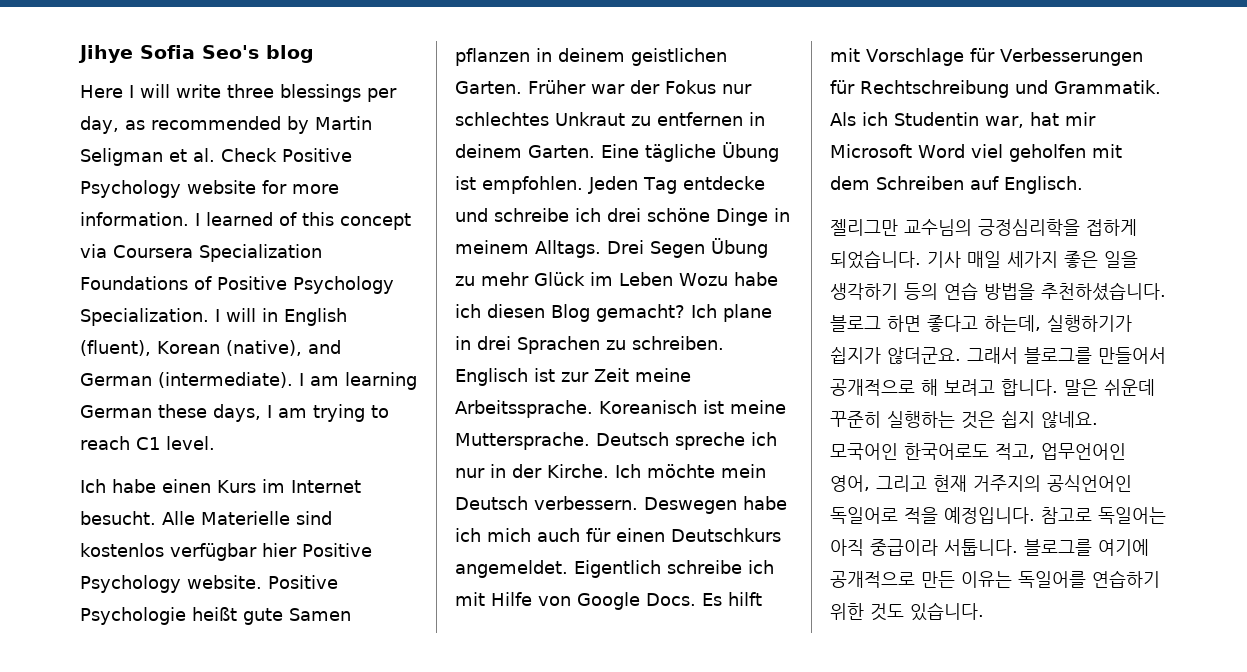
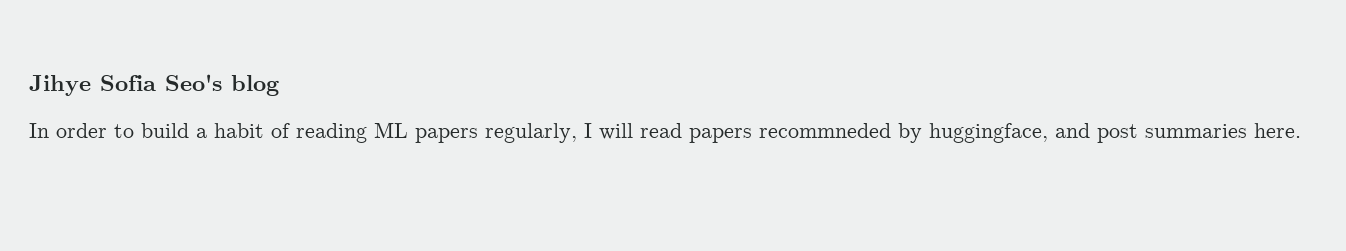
- Here I will write three blessings per day, as recommended by Martin Seligman et al. Check Positive Psychology website for more information. I learned of this concept via Coursera Specialization Foundations of Positive Psychology Specialization. I will in English (fluent), Korean (native), and German (intermediate). I am learning German these days, I am trying to reach C1 level.
- Ich habe einen Kurs im Internet besucht. Alle Materielle sind kostenlos verfügbar hier Positive Psychology website. Positive Psychologie heißt gute Samen pflanzen in deinem geistlichen Garten. Früher war der Fokus nur schlechtes Unkraut zu entfernen in deinem Garten. Eine tägliche Übung ist empfohlen. Jeden Tag entdecke und schreibe ich drei schöne Dinge in meinem Alltags. Drei Segen Übung zu mehr Glück im Leben Wozu habe ich diesen Blog gemacht? Ich plane in drei Sprachen zu schreiben. Englisch ist zur Zeit meine Arbeitssprache. Koreanisch ist meine Muttersprache. Deutsch spreche ich nur in der Kirche. Ich möchte mein Deutsch verbessern. Deswegen habe ich mich auch für einen Deutschkurs angemeldet. Eigentlich schreibe ich mit Hilfe von Google Docs. Es hilft mit Vorschlage für Verbesserungen für Rechtschreibung und Grammatik. Als ich Studentin war, hat mir Microsoft Word viel geholfen mit dem Schreiben auf Englisch.
- 젤리그만 교수님의 긍정심리학을 접하게 되었습니다. 기사 매일 세가지 좋은 일을 생각하기 등의 연습 방법을 추천하셨습니다. 블로그 하면 좋다고 하는데, 실행하기가 쉽지가 않더군요. 그래서 블로그를 만들어서 공개적으로 해 보려고 합니다. 말은 쉬운데 꾸준히 실행하는 것은 쉽지 않네요. 모국어인 한국어로도 적고, 업무언어인 영어, 그리고 현재 거주지의 공식언어인 독일어로 적을 예정입니다. 참고로 독일어는 아직 중급이라 서툽니다. 블로그를 여기에 공개적으로 만든 이유는 독일어를 연습하기 위한 것도 있습니다.
+ In order to build a habit of reading ML papers regularly, I will read papers recommneded by huggingface, and post summaries here.

